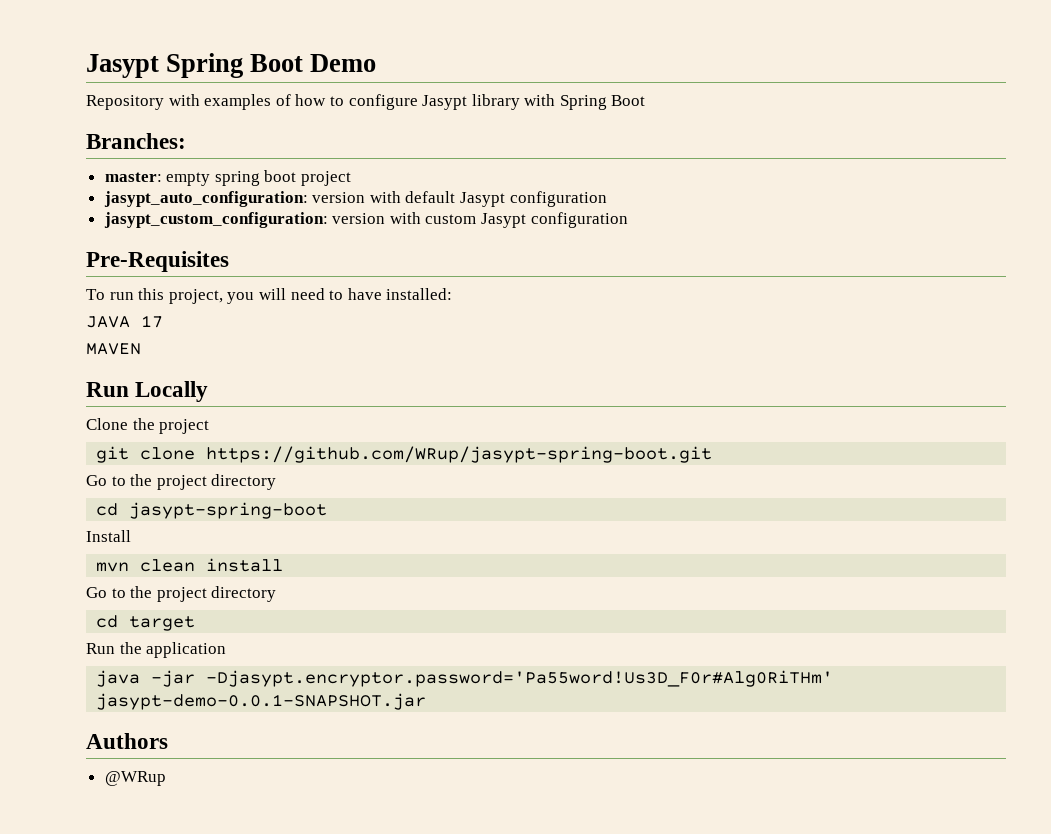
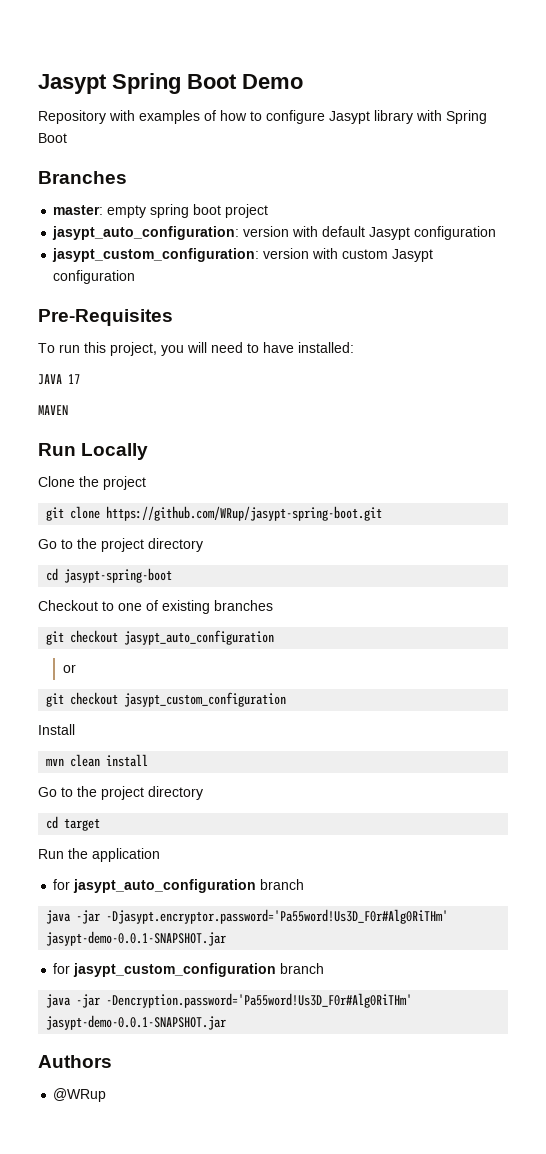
- Branches:
+ Branches
+ Checkout to one of existing branches
+ git checkout jasypt_auto_configuration
+ or
+ git checkout jasypt_custom_configuration
+ for jasypt_auto_configuration branch
+ for jasypt_custom_configuration branch
+ java -jar -Dencryption.password='Pa55word!Us3D_F0r#Alg0RiTHm' jasypt-demo-0.0.1-SNAPSHOT.jar

